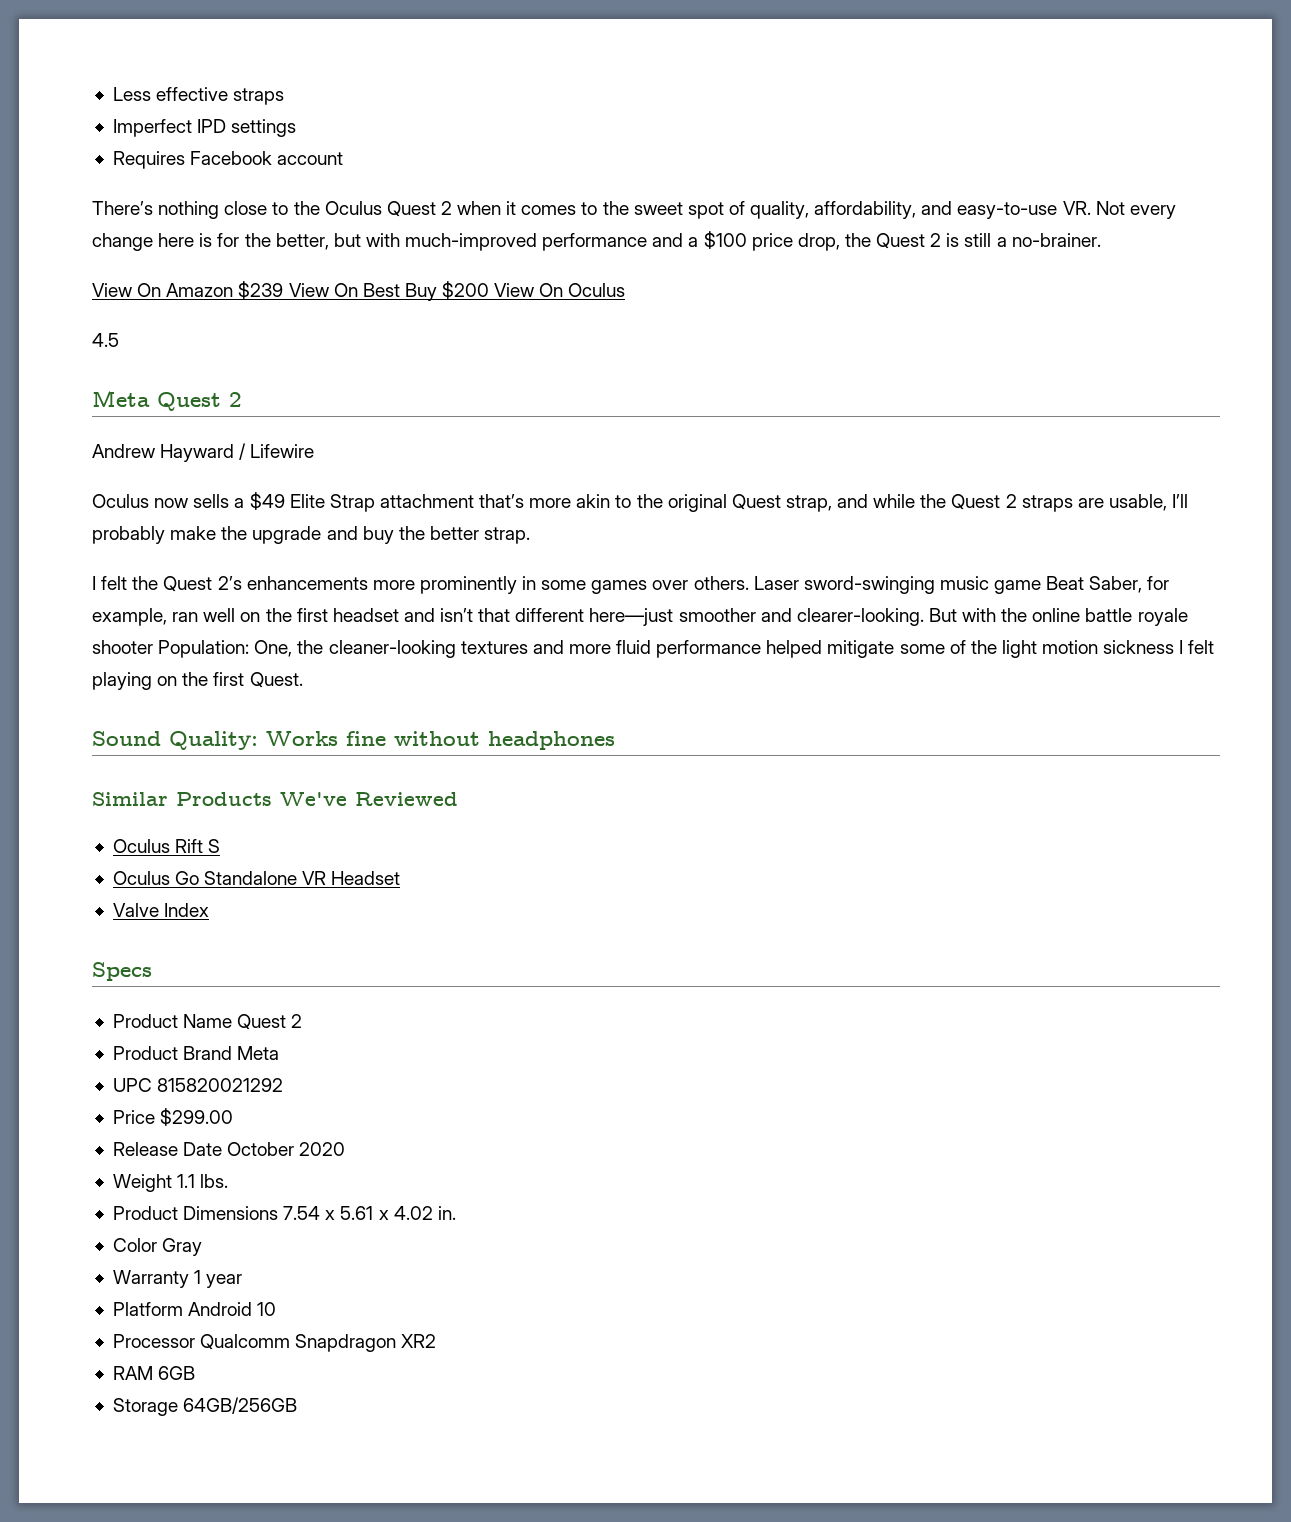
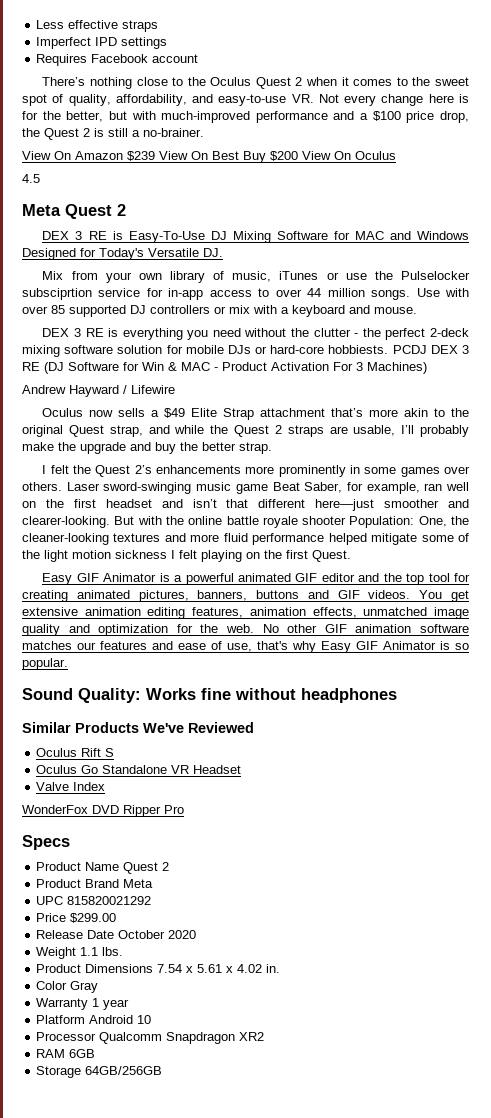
+ DEX 3 RE is Easy-To-Use DJ Mixing Software for MAC and Windows Designed for Today's Versatile DJ.
+ Mix from your own library of music, iTunes or use the Pulselocker subsciprtion service for in-app access to over 44 million songs. Use with over 85 supported DJ controllers or mix with a keyboard and mouse.
+ DEX 3 RE is everything you need without the clutter - the perfect 2-deck mixing software solution for mobile DJs or hard-core hobbiests. PCDJ DEX 3 RE (DJ Software for Win & MAC - Product Activation For 3 Machines)
+ Easy GIF Animator is a powerful animated GIF editor and the top tool for creating animated pictures, banners, buttons and GIF videos. You get extensive animation editing features, animation effects, unmatched image quality and optimization for the web. No other GIF animation software matches our features and ease of use, that's why Easy GIF Animator is so popular.
+ WonderFox DVD Ripper Pro

